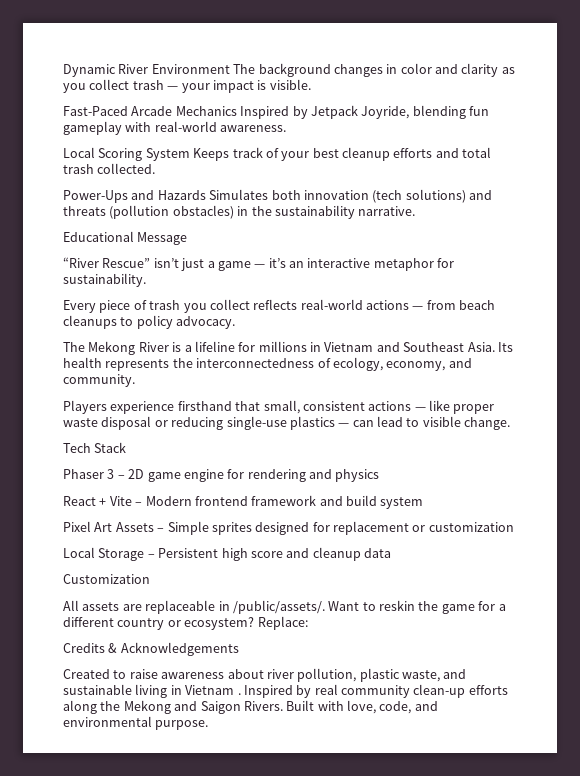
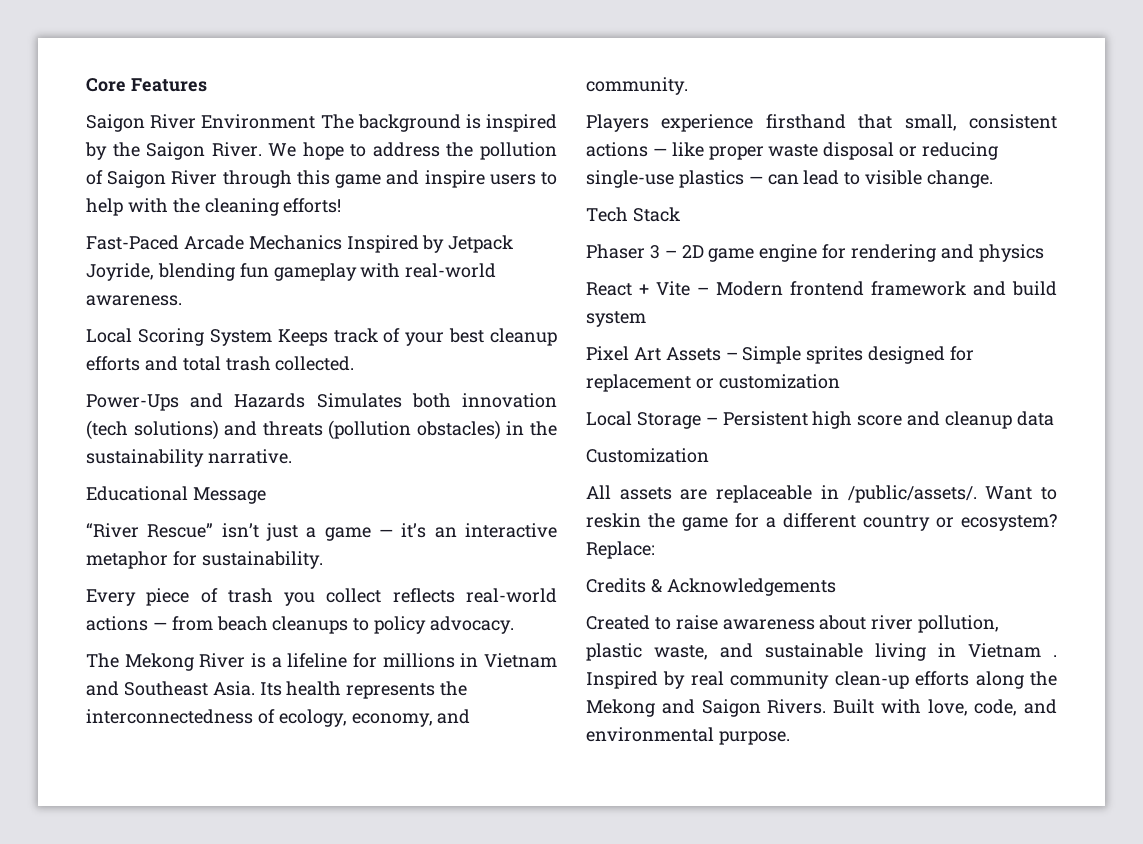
- Dynamic River Environment The background changes in color and clarity as you collect trash — your impact is visible.
+ Core Features
+ Saigon River Environment The background is inspired by the Saigon River. We hope to address the pollution of Saigon River through this game and inspire users to help with the cleaning efforts!

